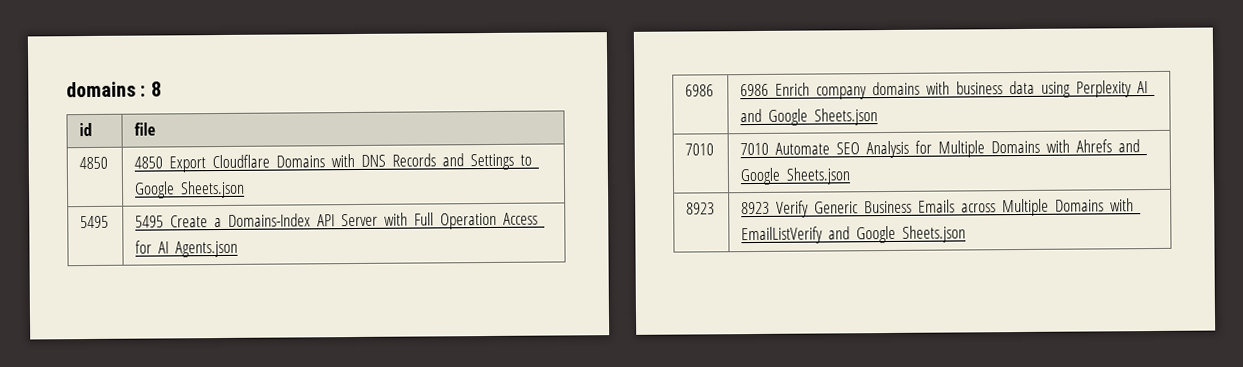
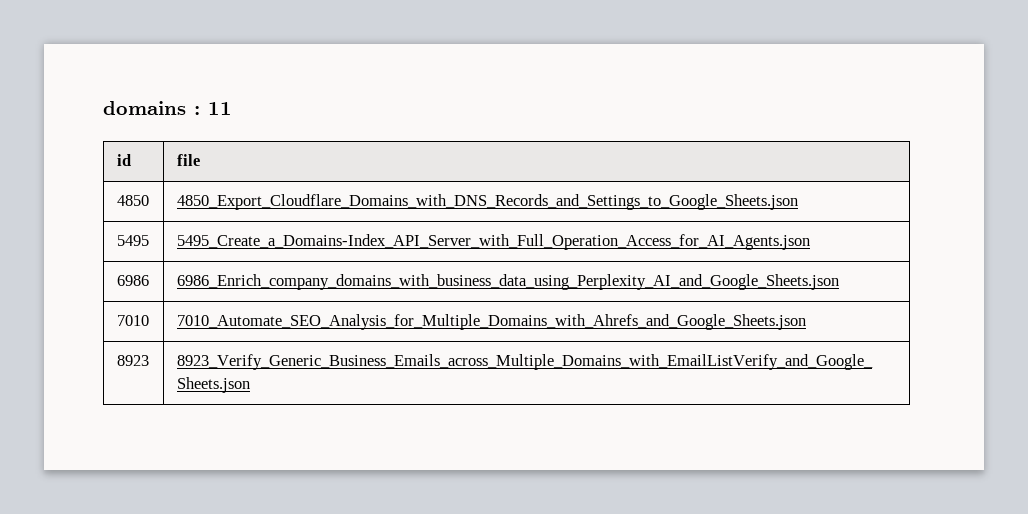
- domains : 8
+ domains : 11

